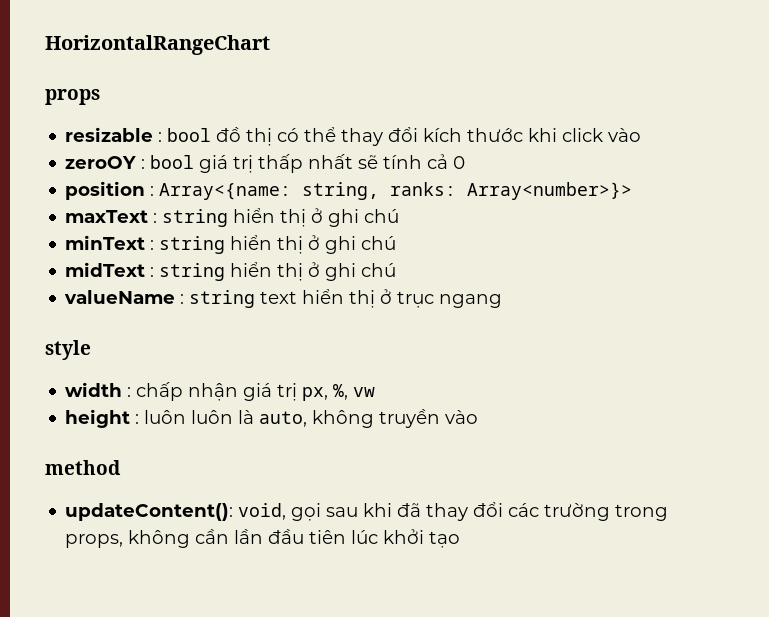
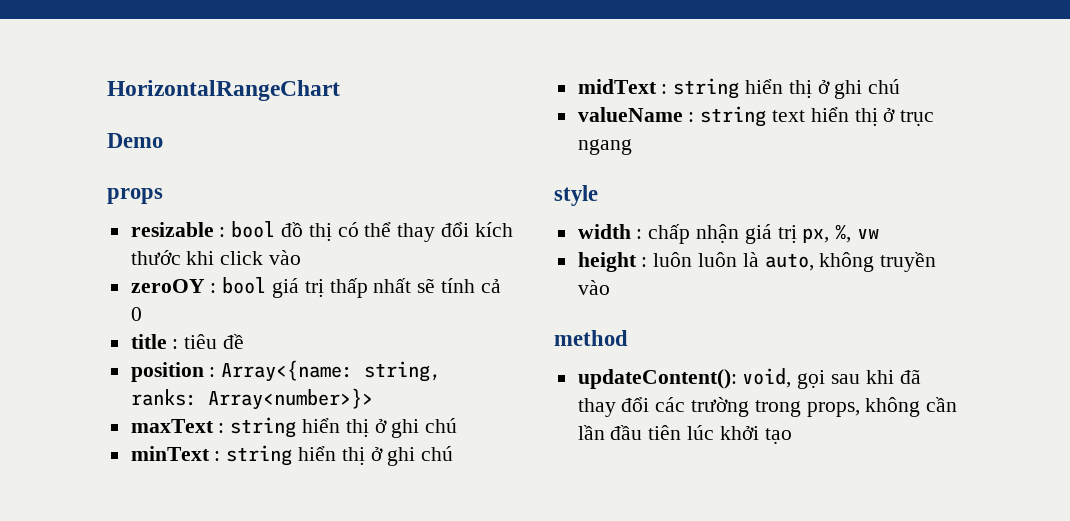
+ Demo
+ title : tiêu đề

